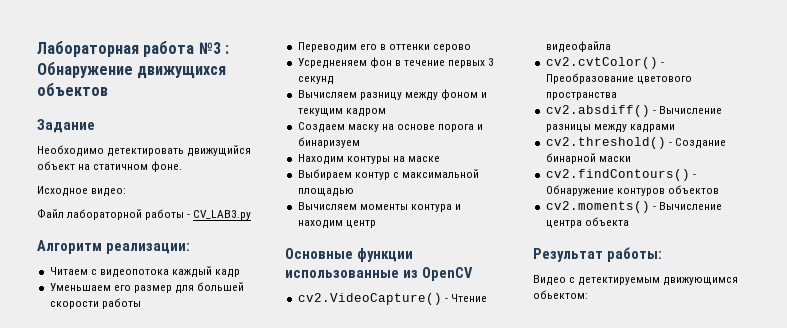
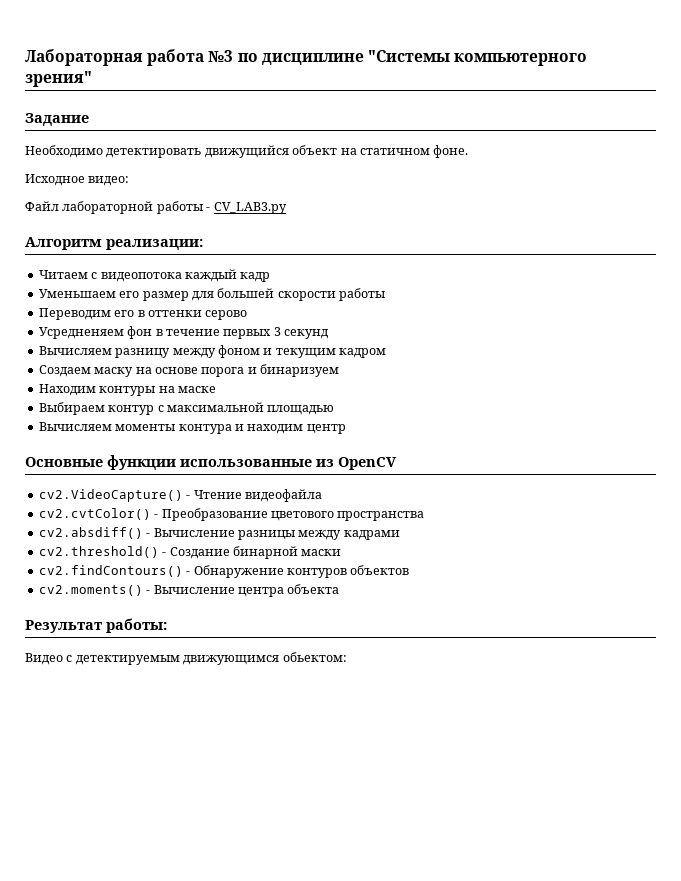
- Лабораторная работа №3 : Обнаружение движущихся объектов
+ Лабораторная работа №3 по дисциплине "Системы компьютерного зрения"

